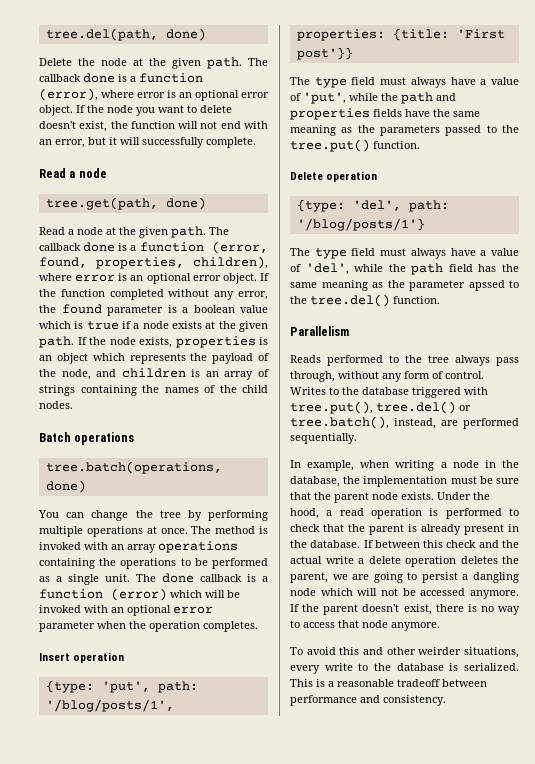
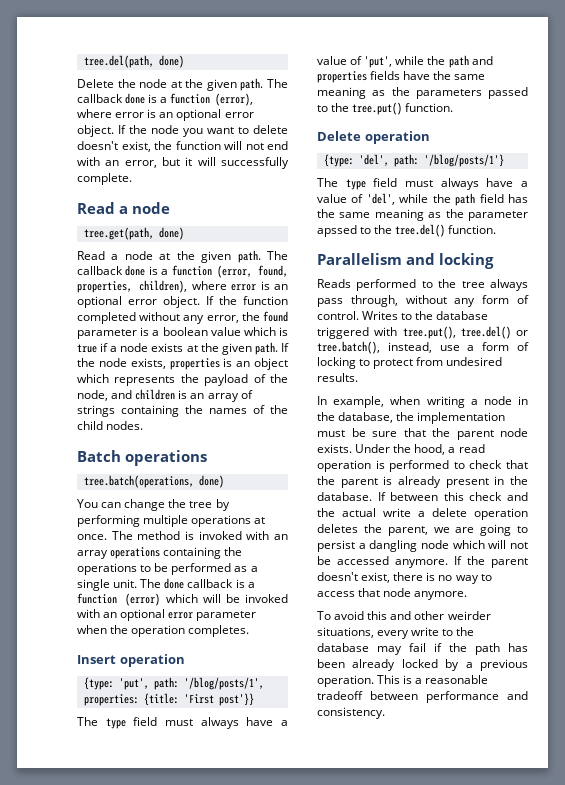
- Parallelism
+ Parallelism and locking
- Writes to the database triggered with tree.put(), tree.del() or tree.batch(), instead, are performed sequentially.
+ Writes to the database triggered with tree.put(), tree.del() or tree.batch(), instead, use a form of locking to protect from undesired results.
- To avoid this and other weirder situations, every write to the database is serialized.
+ To avoid this and other weirder situations, every write to the database may fail if the path has been already locked by a previous operation.

